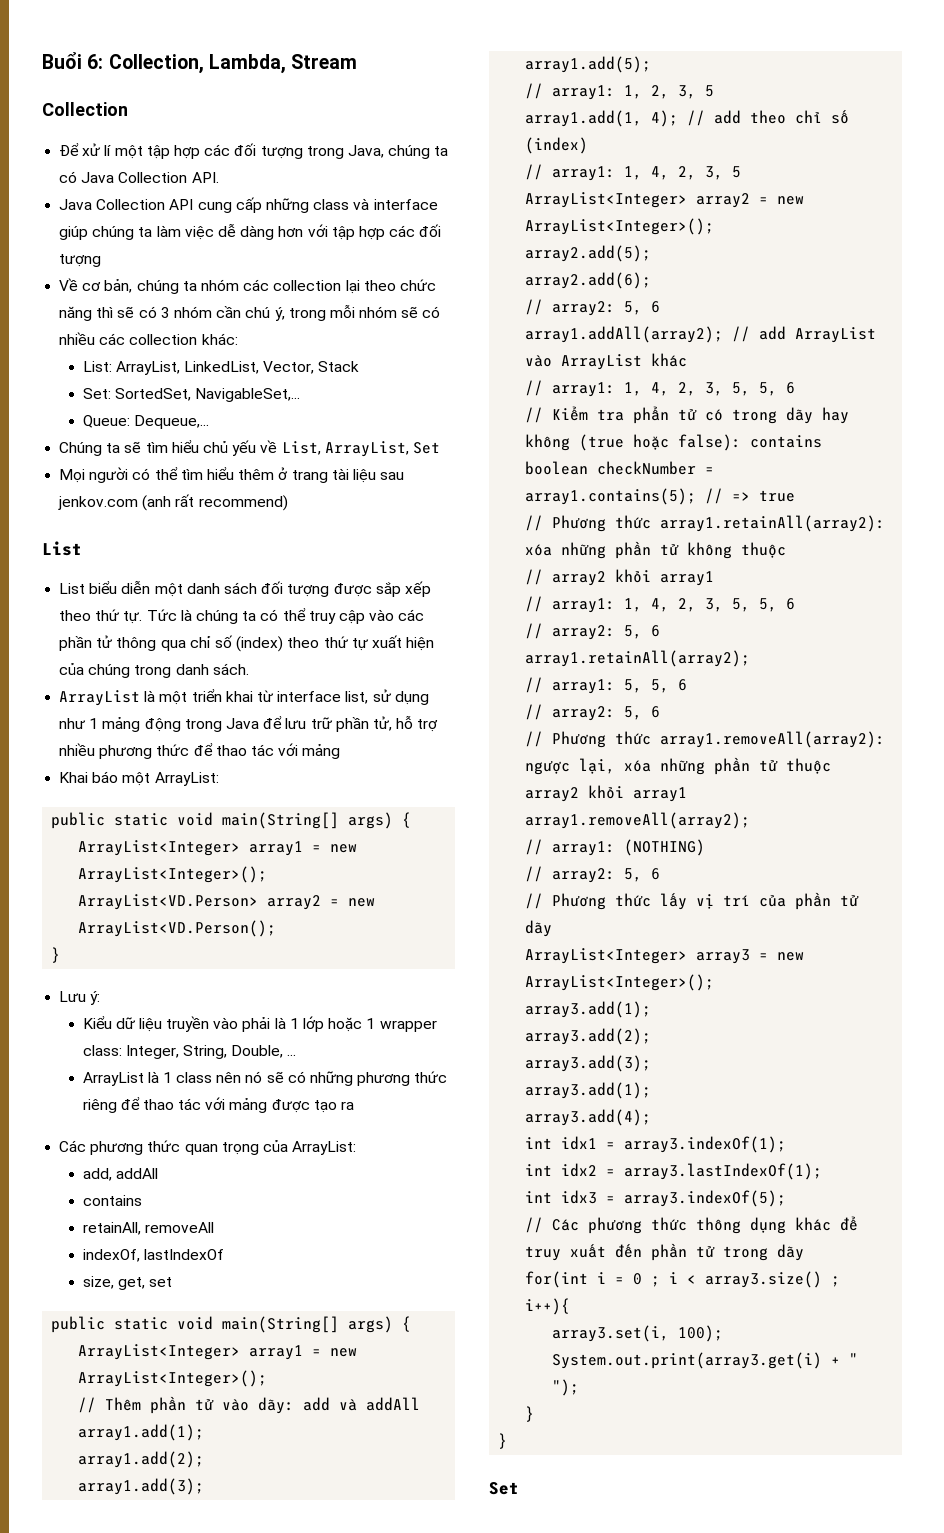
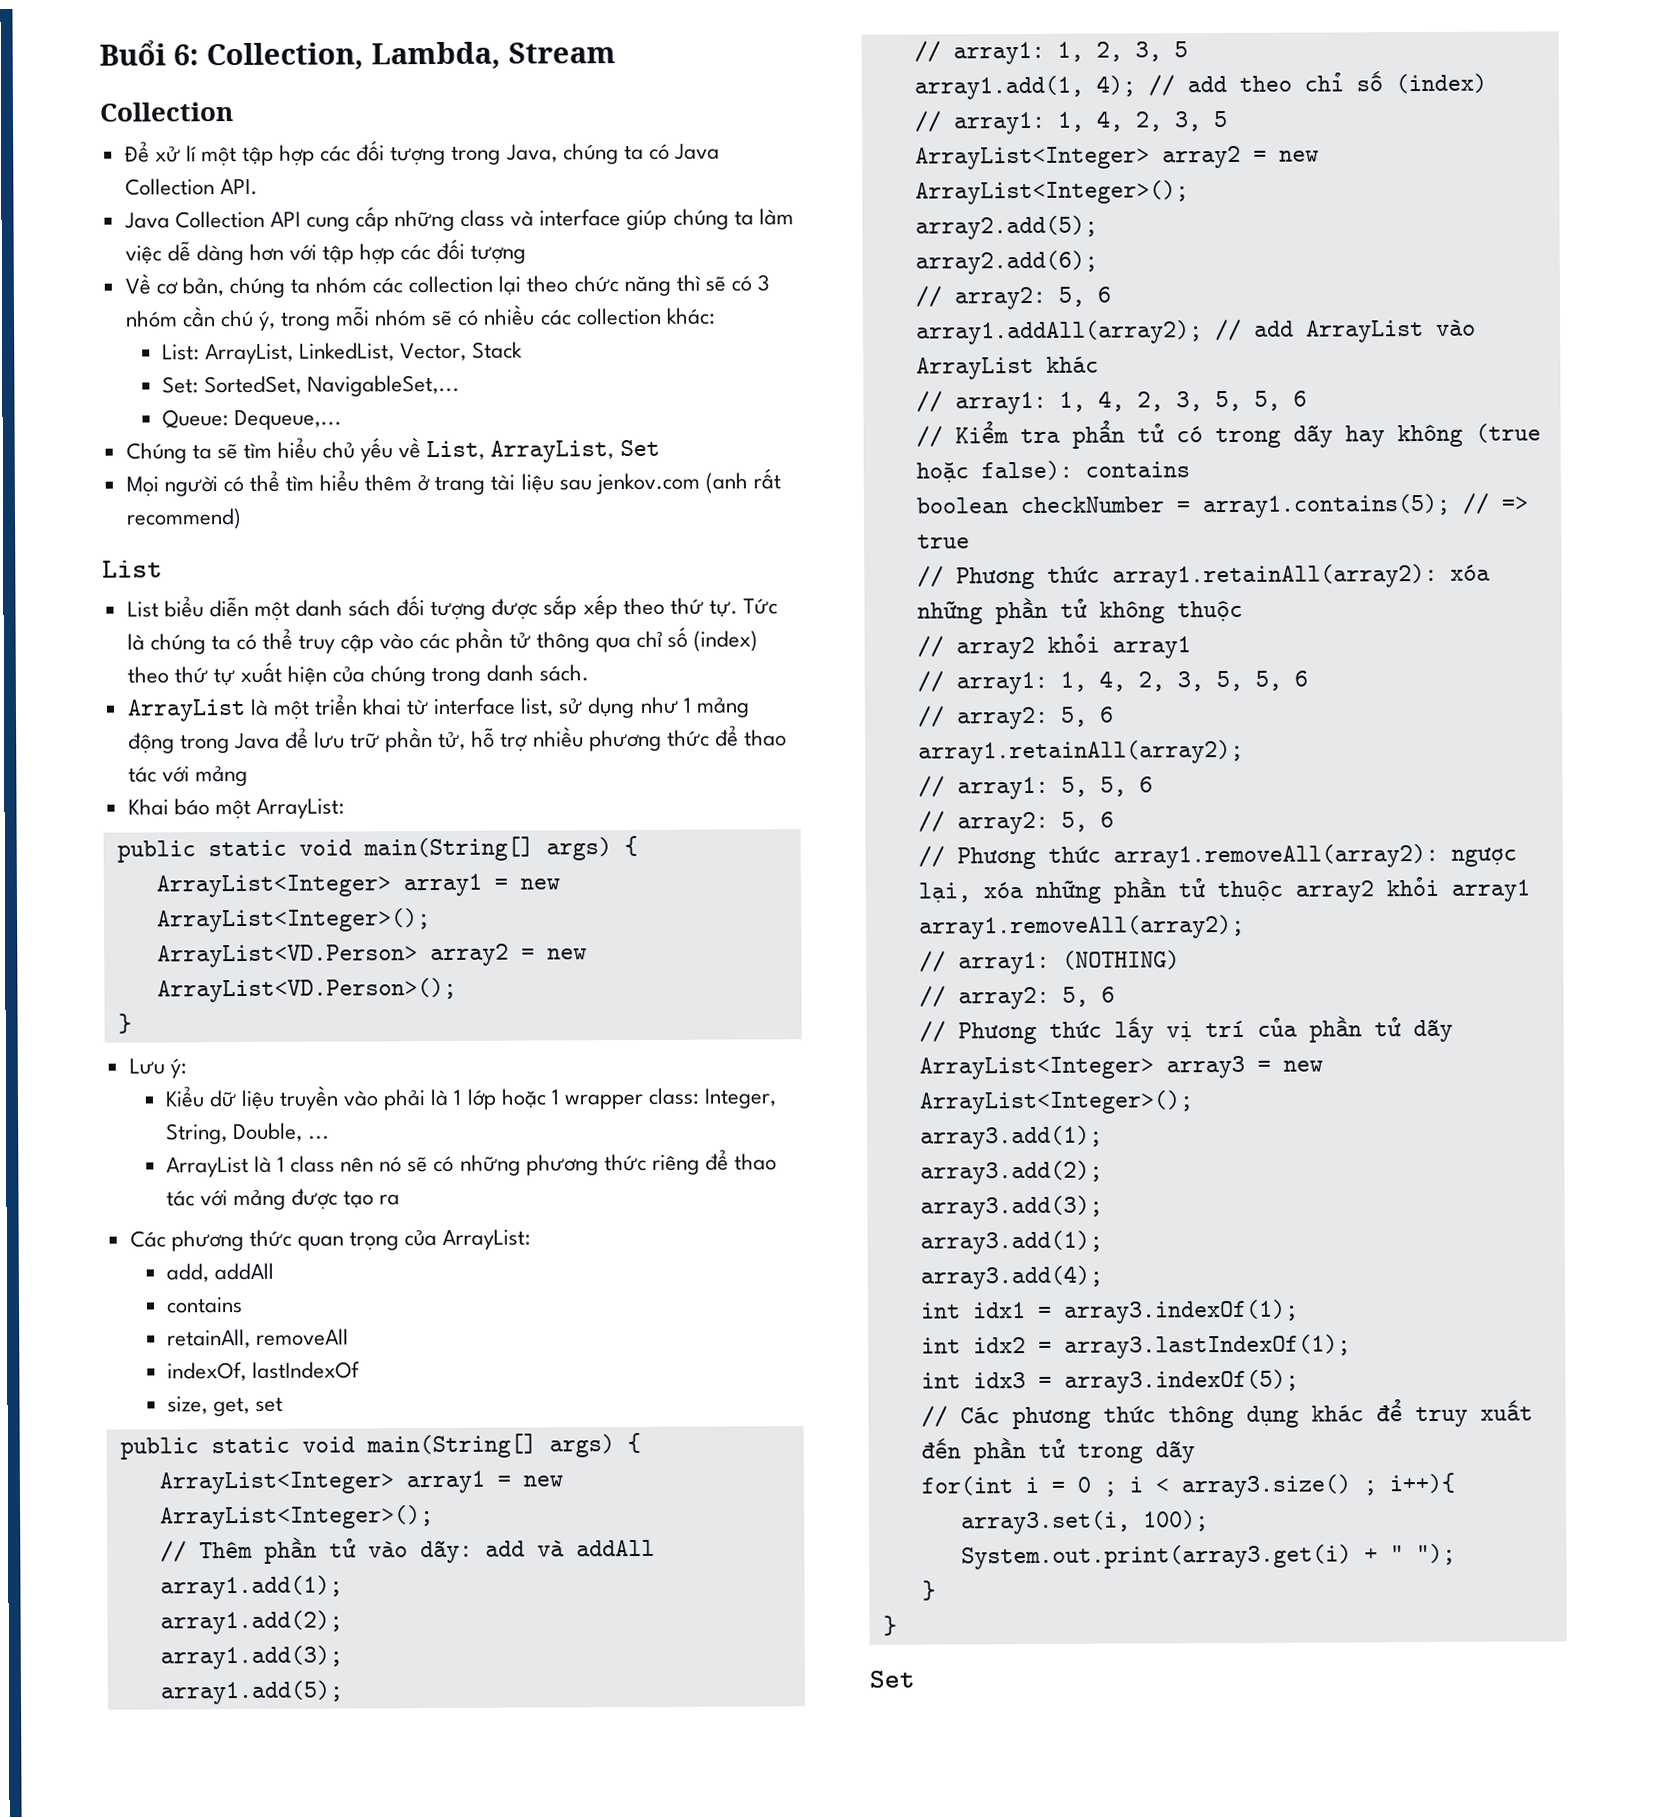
- ArrayList<VD.Person> array2 = new ArrayList<VD.Person();
+ ArrayList<VD.Person> array2 = new ArrayList<VD.Person>();

